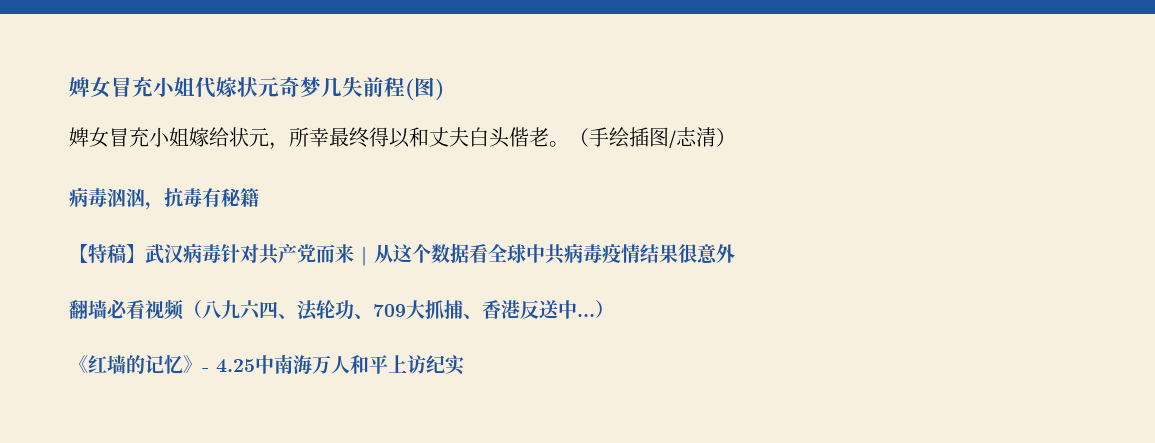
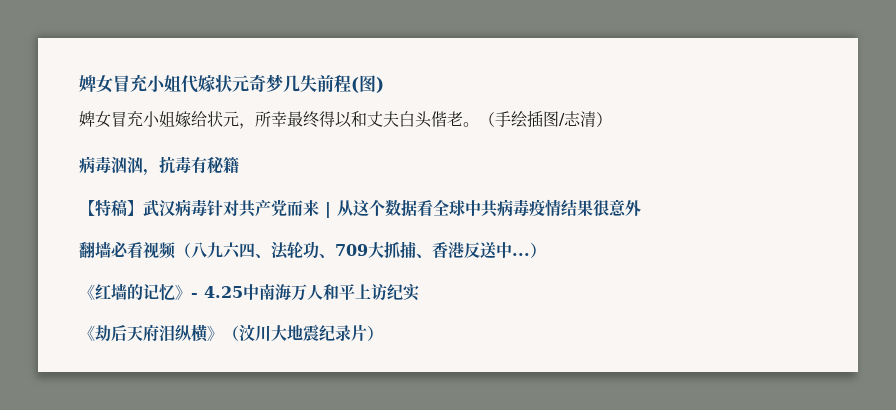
+ 《劫后天府泪纵横》（汶川大地震纪录片）

